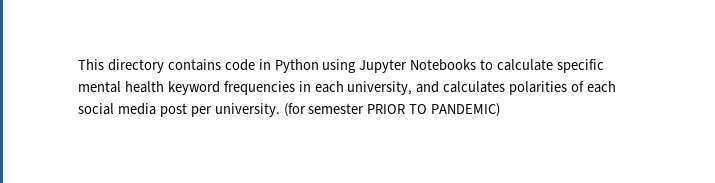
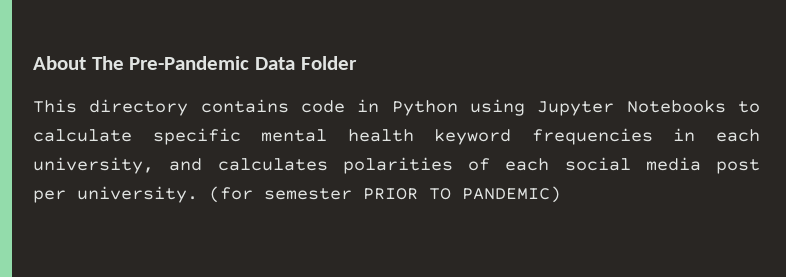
+ About The Pre-Pandemic Data Folder

